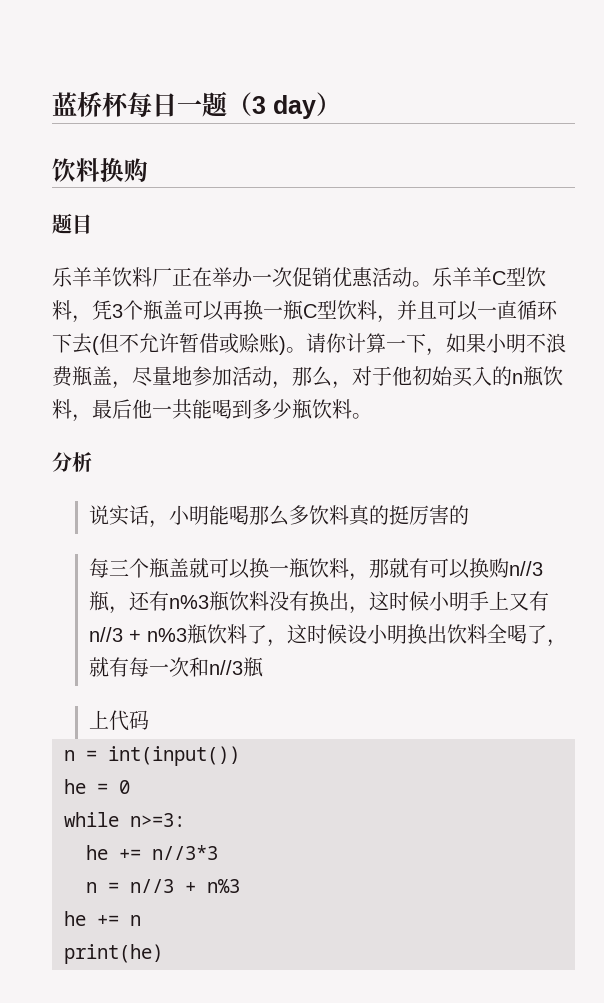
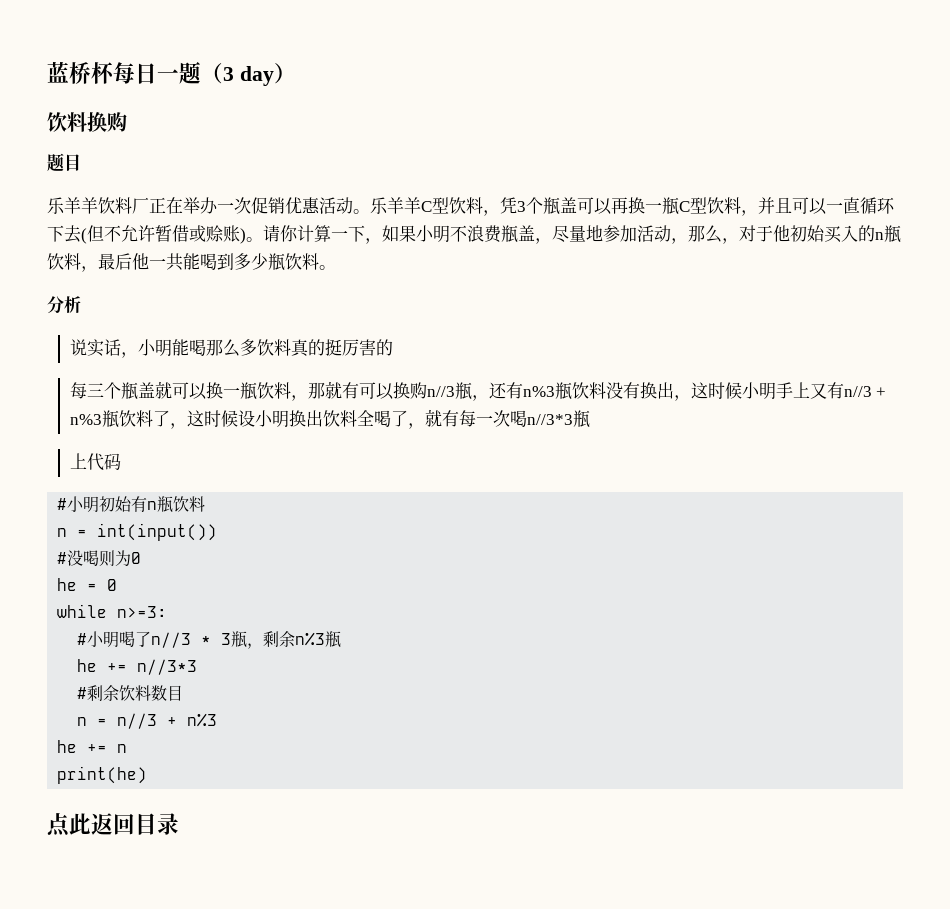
- 每三个瓶盖就可以换一瓶饮料，那就有可以换购n//3瓶，还有n%3瓶饮料没有换出，这时候小明手上又有n//3 + n%3瓶饮料了，这时候设小明换出饮料全喝了，就有每一次和n//3瓶
+ 每三个瓶盖就可以换一瓶饮料，那就有可以换购n//3瓶，还有n%3瓶饮料没有换出，这时候小明手上又有n//3 + n%3瓶饮料了，这时候设小明换出饮料全喝了，就有每一次喝n//3*3瓶
+ #小明初始有n瓶饮料
+ #没喝则为0
+ #小明喝了n//3 * 3瓶，剩余n%3瓶
+ #剩余饮料数目
+ 点此返回目录

